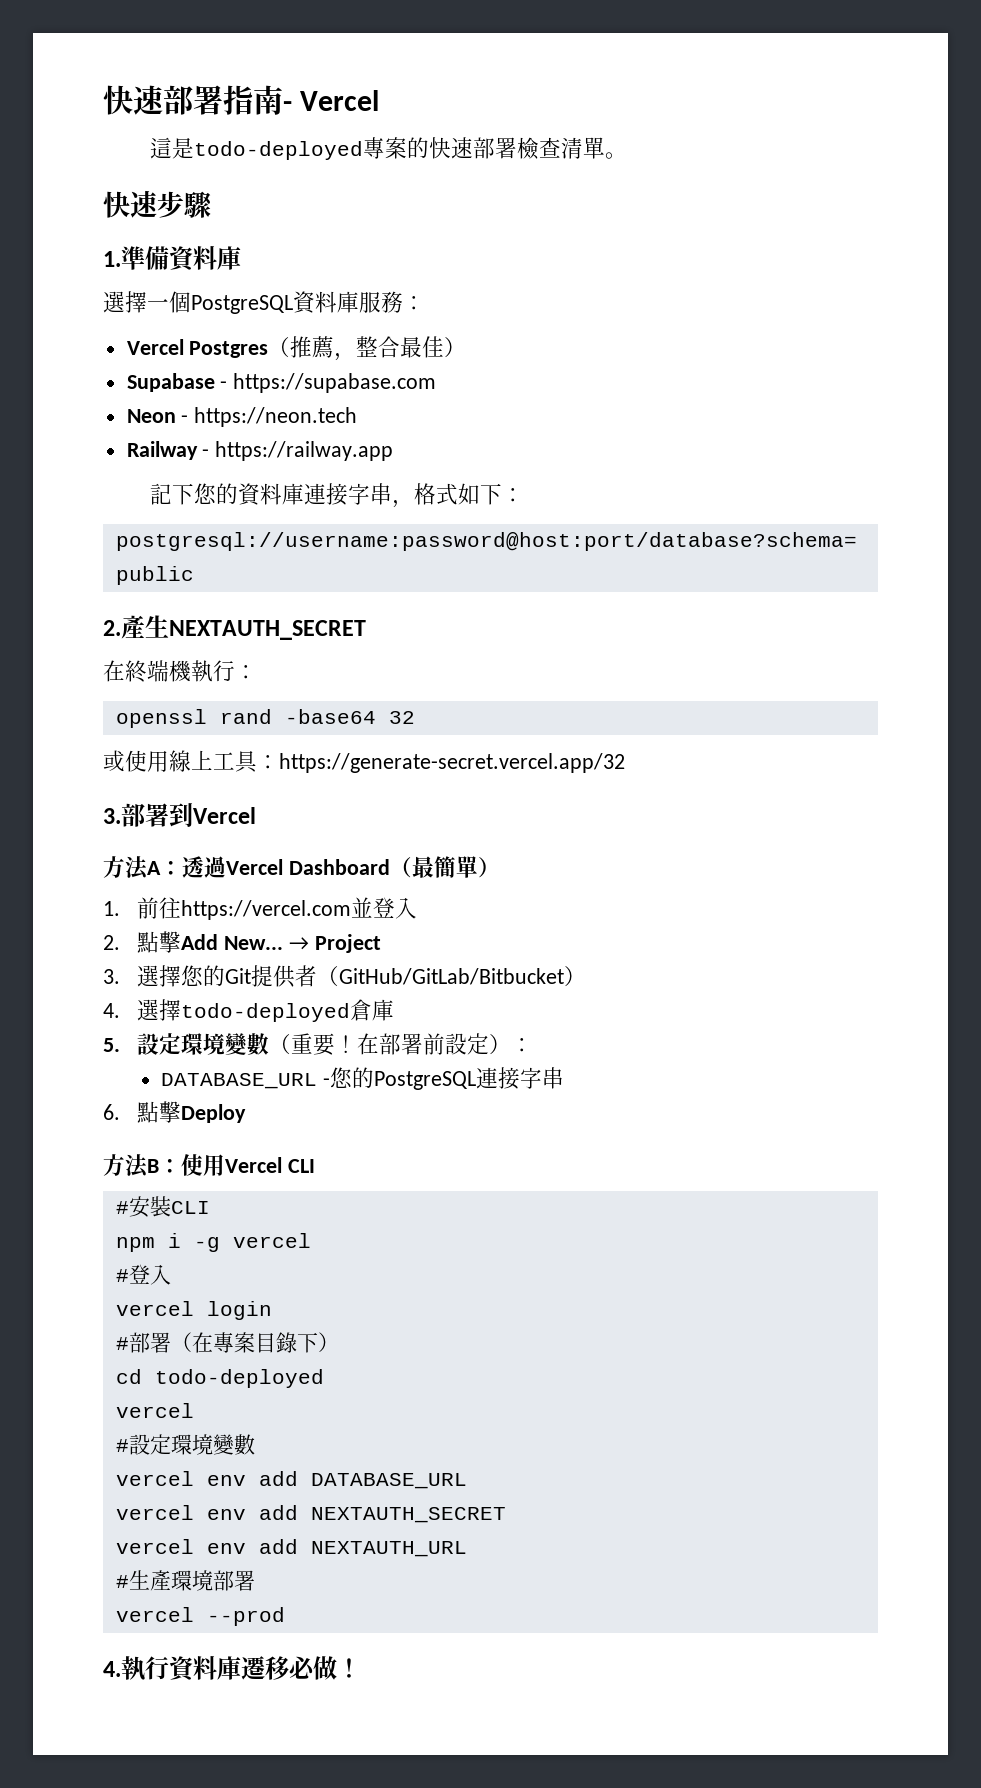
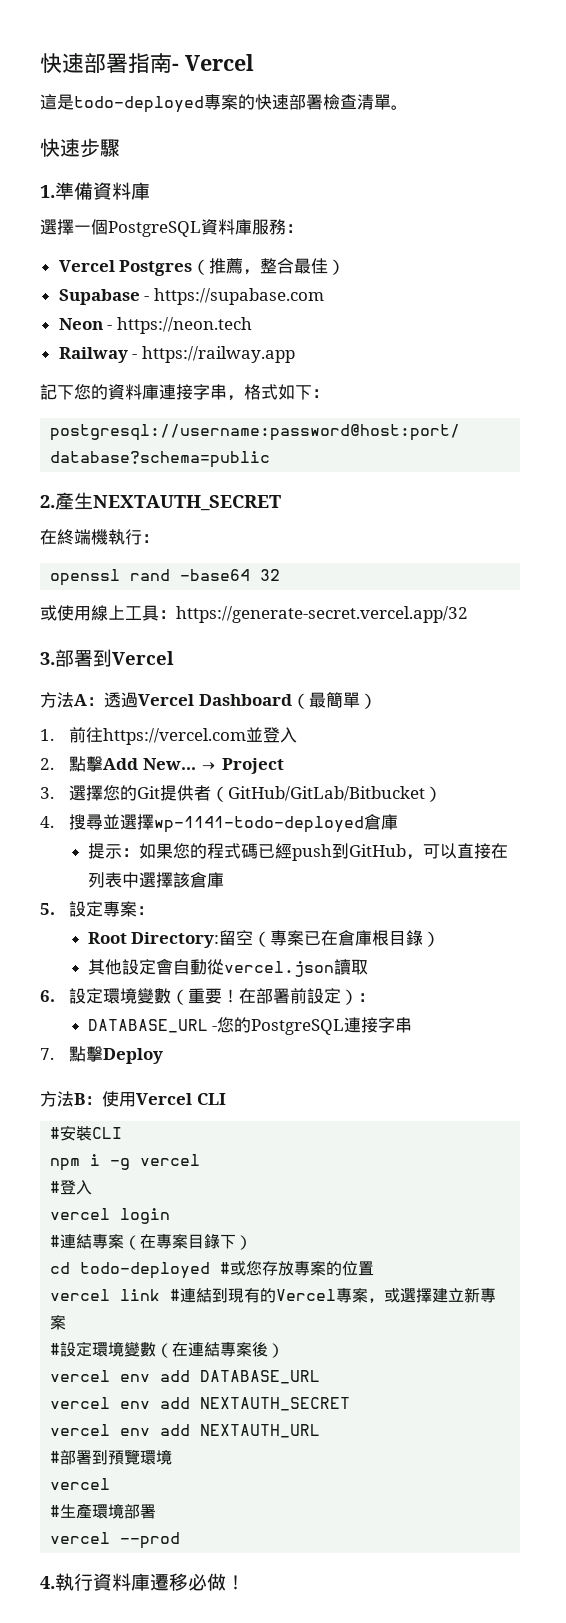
- 4.選擇todo-deployed倉庫
- 5.設定環境變數（重要！
+ 4.搜尋並選擇wp-1141-todo-deployed倉庫
+ 提示：如果您的程式碼已經push到GitHub，可以直接在列表中選擇該倉庫
+ 5.設定專案：
+ Root Directory:留空（專案已在倉庫根目錄）
+ 其他設定會自動從vercel.json讀取
+ 6.設定環境變數（重要！
- 6.點擊Deploy
+ 7.點擊Deploy
- #部署（在專案目錄下）
+ #連結專案（在專案目錄下）
- cd todo-deployed
- vercel
+ cd todo-deployed #或您存放專案的位置
+ vercel link #連結到現有的Vercel專案，或選擇建立新專案
- #設定環境變數
+ #設定環境變數（在連結專案後）
+ #部署到預覽環境
+ vercel

